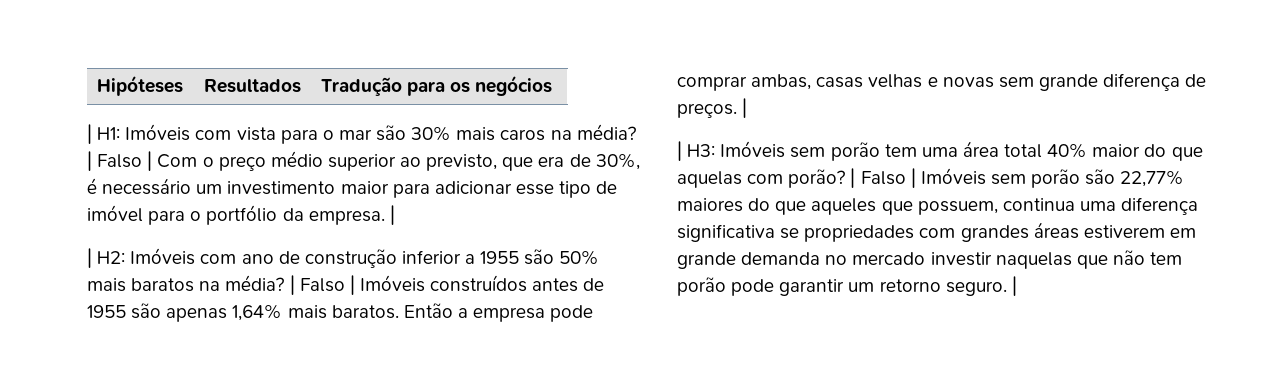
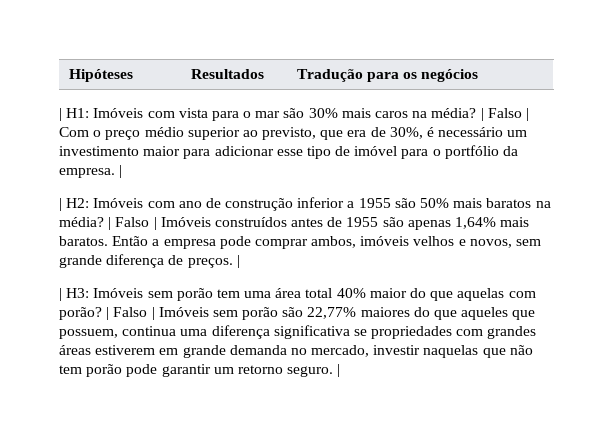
- Então a empresa pode comprar ambas, casas velhas e novas sem grande diferença de preços.
+ Então a empresa pode comprar ambos, imóveis velhos e novos, sem grande diferença de preços.
- | Falso | Imóveis sem porão são 22,77% maiores do que aqueles que possuem, continua uma diferença significativa se propriedades com grandes áreas estiverem em grande demanda no mercado investir naquelas que não tem porão pode garantir um retorno seguro.
+ | Falso | Imóveis sem porão são 22,77% maiores do que aqueles que possuem, continua uma diferença significativa se propriedades com grandes áreas estiverem em grande demanda no mercado, investir naquelas que não tem porão pode garantir um retorno seguro.

